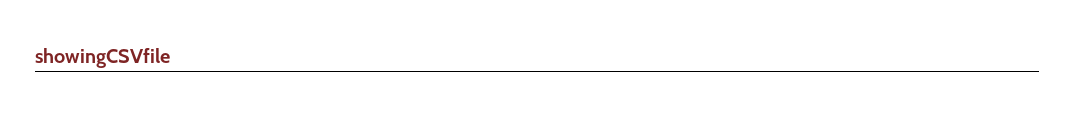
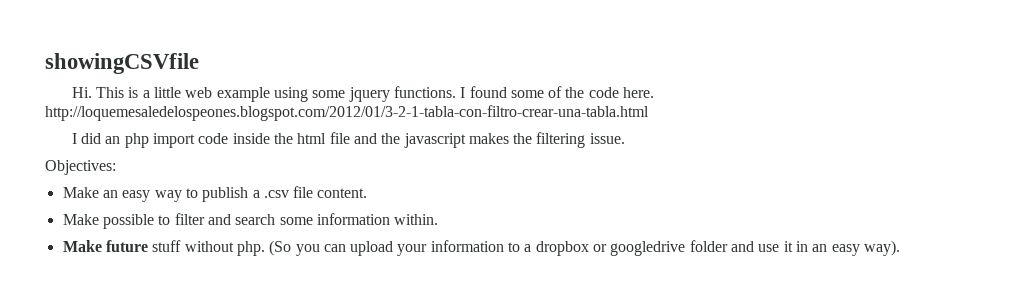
+ Hi. This is a little web example using some jquery functions. I found some of the code here. http://loquemesaledelospeones.blogspot.com/2012/01/3-2-1-tabla-con-filtro-crear-una-tabla.html
+ I did an php import code inside the html file and the javascript makes the filtering issue.
+ Objectives:
+ Make an easy way to publish a .csv file content.
+ Make possible to filter and search some information within.
+ Make future stuff without php. (So you can upload your information to a dropbox or googledrive folder and use it in an easy way).

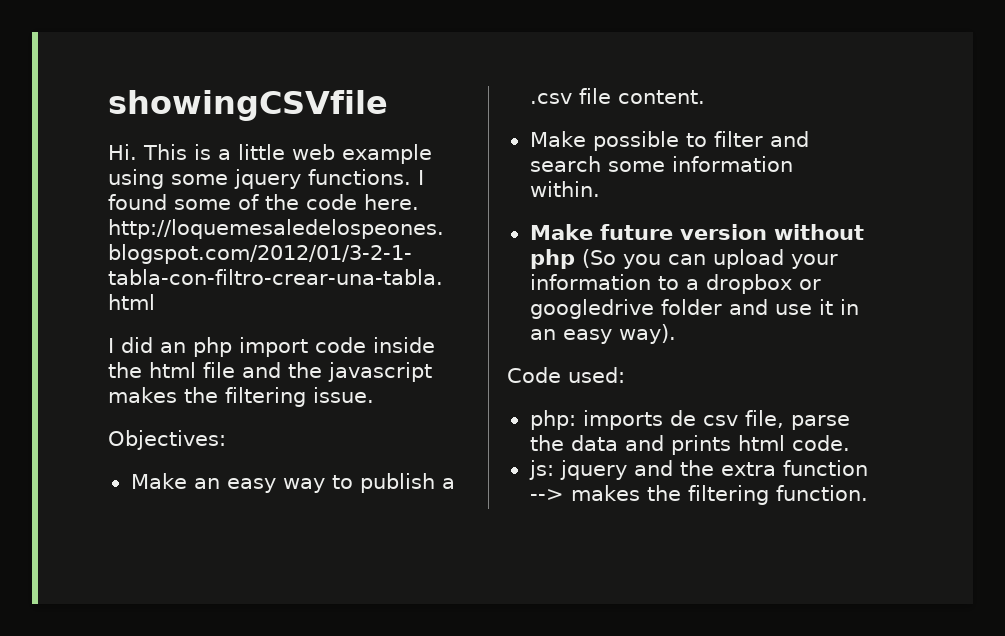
- Make future stuff without php. (So you can upload your information to a dropbox or googledrive folder and use it in an easy way).
+ Make future version without php (So you can upload your information to a dropbox or googledrive folder and use it in an easy way).
+ Code used:
+ php: imports de csv file, parse the data and prints html code.
+ js: jquery and the extra function --> makes the filtering function.

